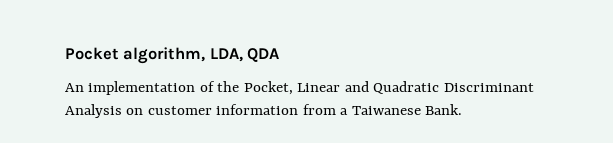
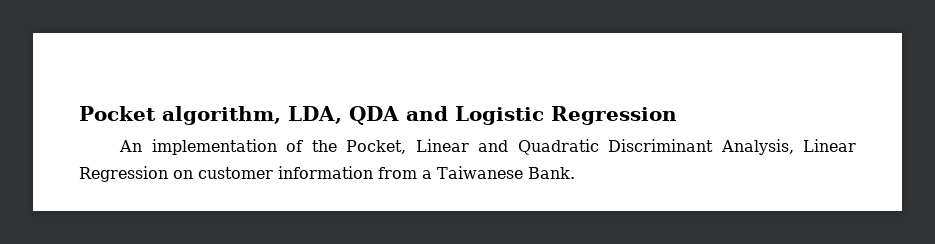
- Pocket algorithm, LDA, QDA
+ Pocket algorithm, LDA, QDA and Logistic Regression
- An implementation of the Pocket, Linear and Quadratic Discriminant Analysis on customer information from a Taiwanese Bank.
+ An implementation of the Pocket, Linear and Quadratic Discriminant Analysis, Linear Regression on customer information from a Taiwanese Bank.

